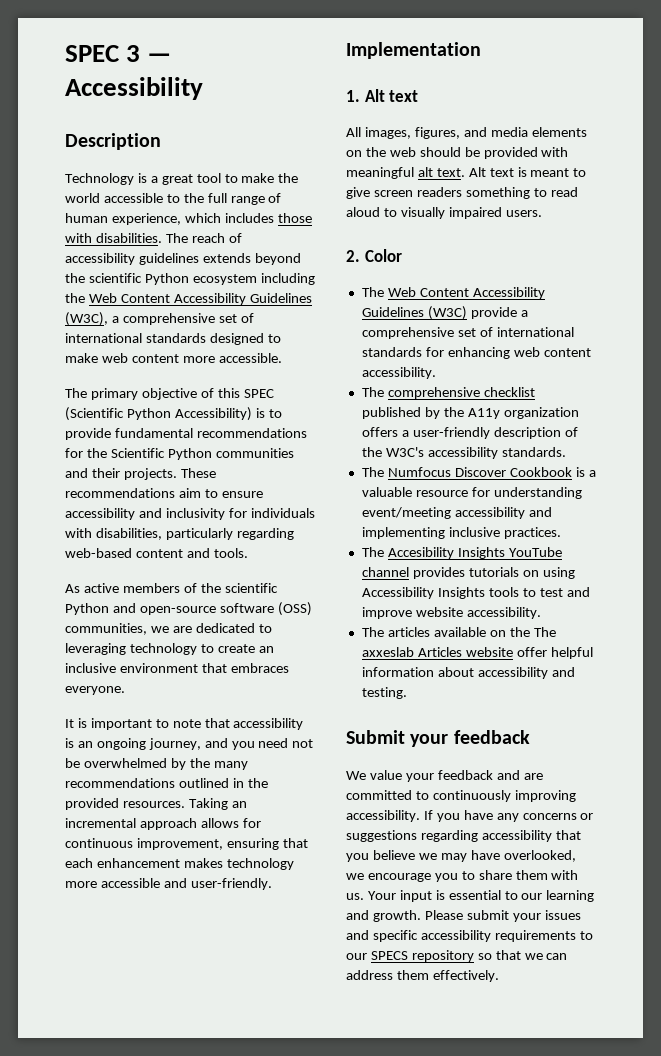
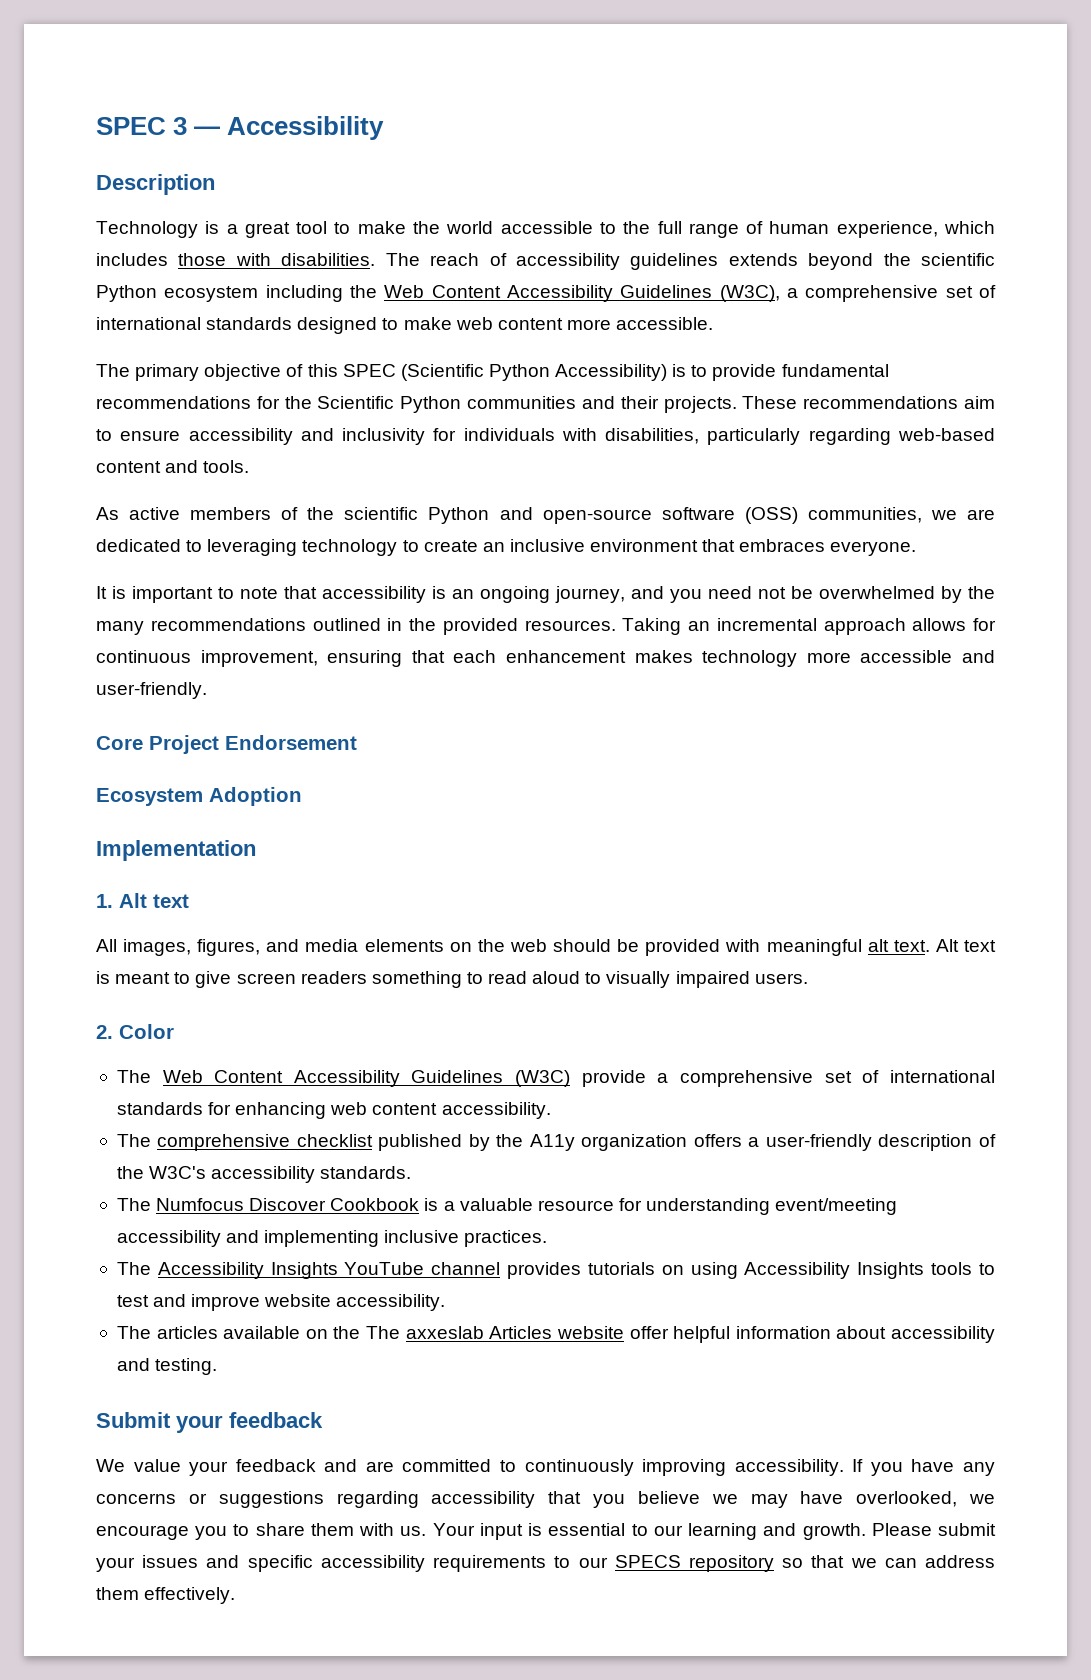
+ Core Project Endorsement
+ Ecosystem Adoption
- The Accesibility Insights YouTube channel provides tutorials on using Accessibility Insights tools to test and improve website accessibility.
+ The Accessibility Insights YouTube channel provides tutorials on using Accessibility Insights tools to test and improve website accessibility.

